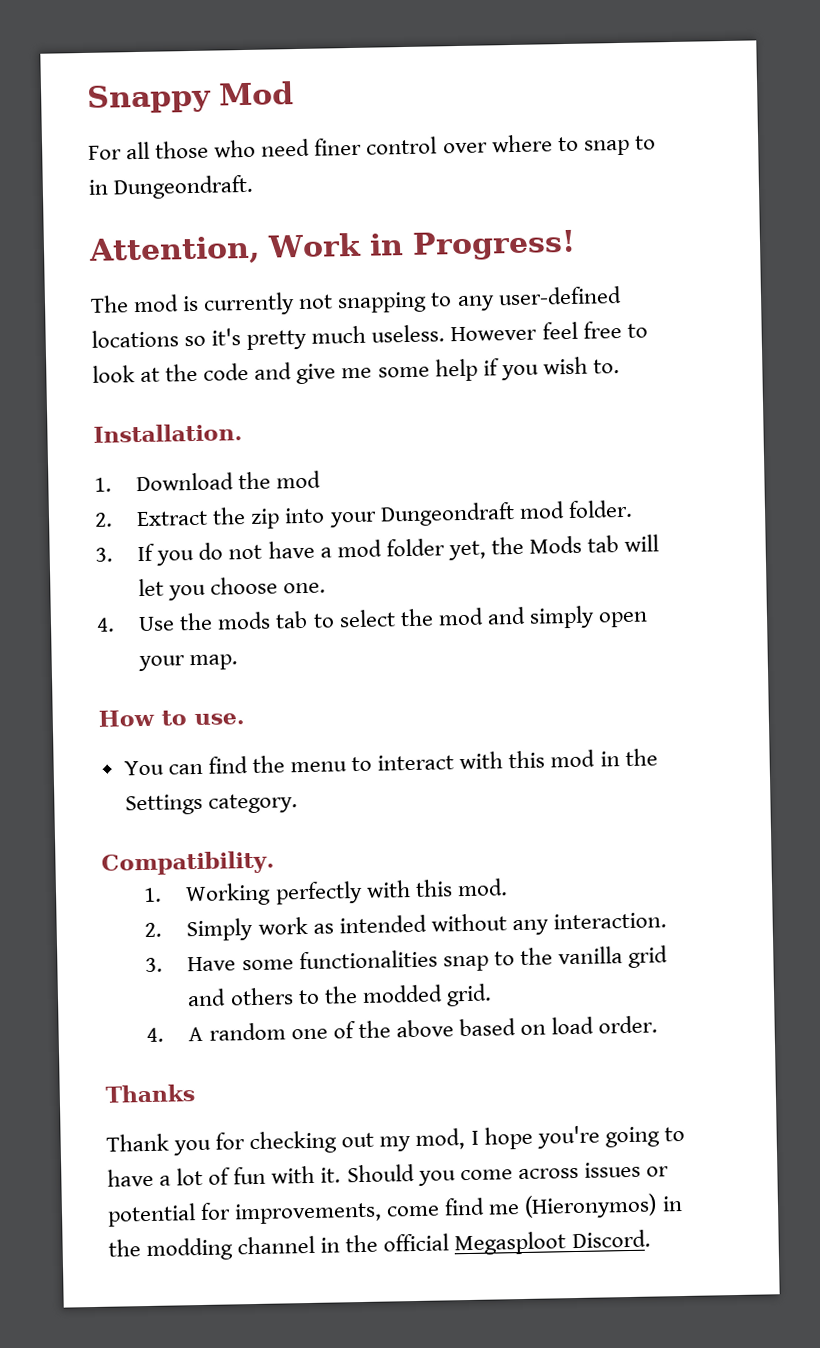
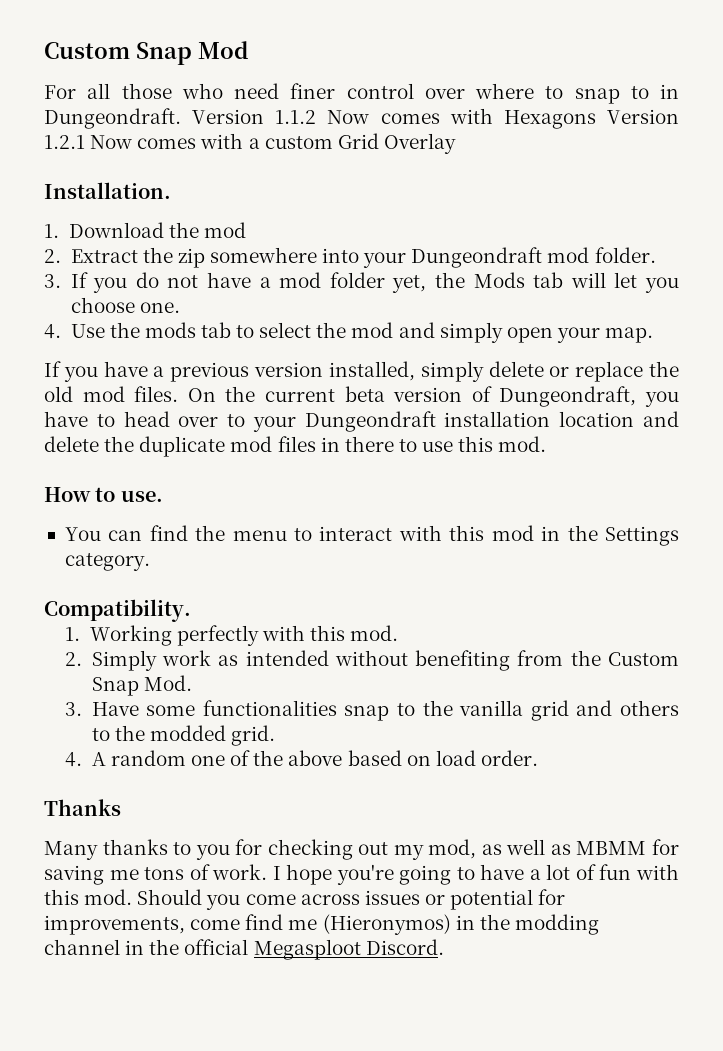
- Snappy Mod
+ Custom Snap Mod
- For all those who need finer control over where to snap to in Dungeondraft.
- Attention, Work in Progress!
- The mod is currently not snapping to any user-defined locations so it's pretty much useless. However feel free to look at the code and give me some help if you wish to.
+ For all those who need finer control over where to snap to in Dungeondraft. Version 1.1.2 Now comes with Hexagons Version 1.2.1 Now comes with a custom Grid Overlay
- 2. Extract the zip into your Dungeondraft mod folder.
+ 2. Extract the zip somewhere into your Dungeondraft mod folder.
+ If you have a previous version installed, simply delete or replace the old mod files. On the current beta version of Dungeondraft, you have to head over to your Dungeondraft installation location and delete the duplicate mod files in there to use this mod.
- 2. Simply work as intended without any interaction.
+ 2. Simply work as intended without benefiting from the Custom Snap Mod.
- Thank you for checking out my mod, I hope you're going to have a lot of fun with it.
+ Many thanks to you for checking out my mod, as well as MBMM for saving me tons of work. I hope you're going to have a lot of fun with this mod.

